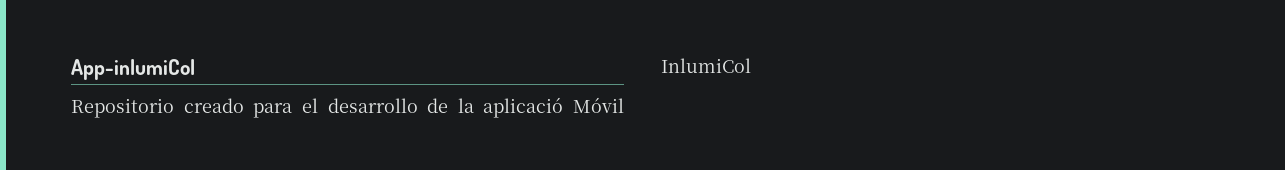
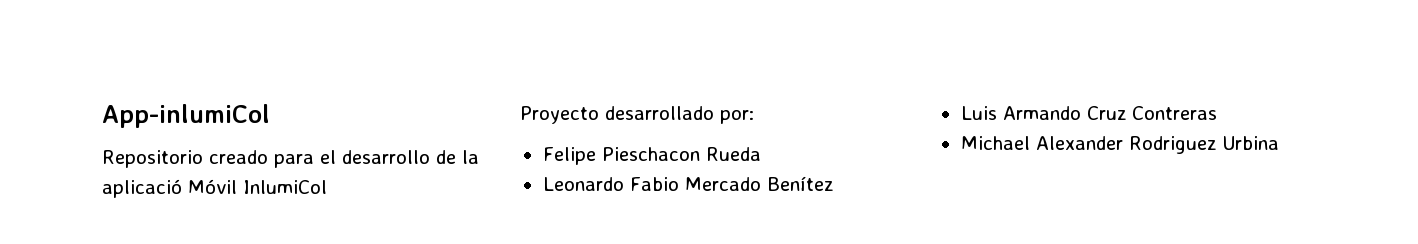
+ Proyecto desarrollado por:
+ Felipe Pieschacon Rueda
+ Leonardo Fabio Mercado Benítez
+ Luis Armando Cruz Contreras
+ Michael Alexander Rodriguez Urbina

